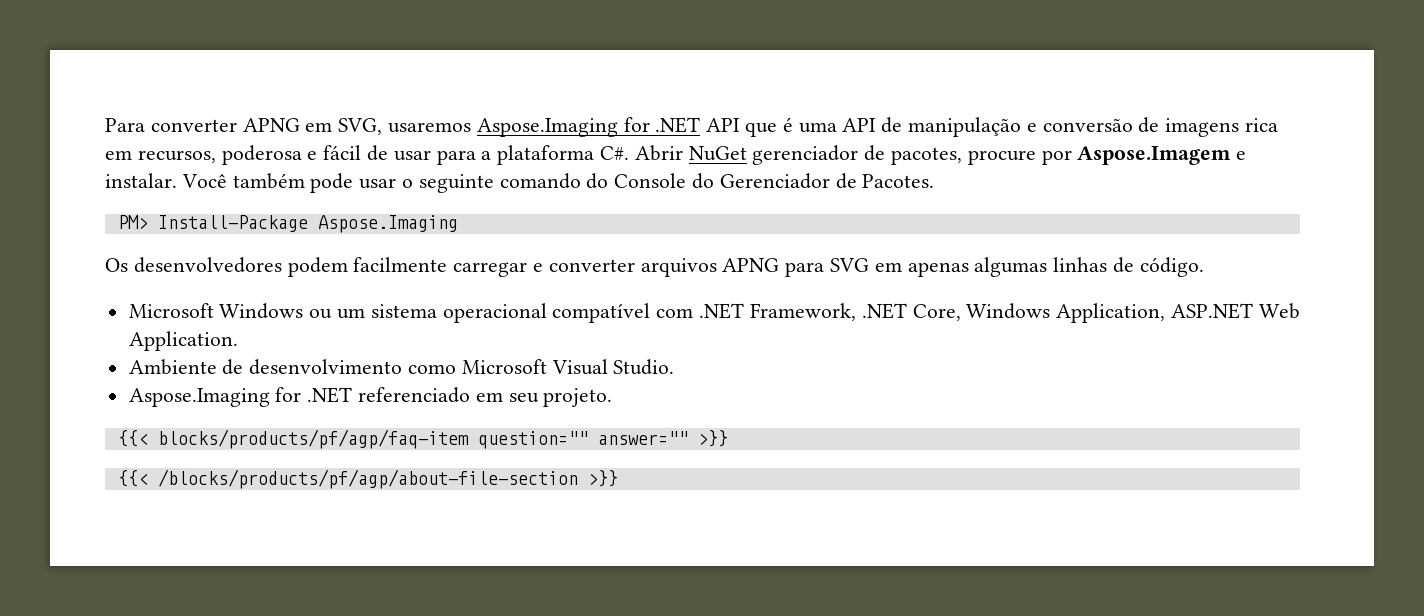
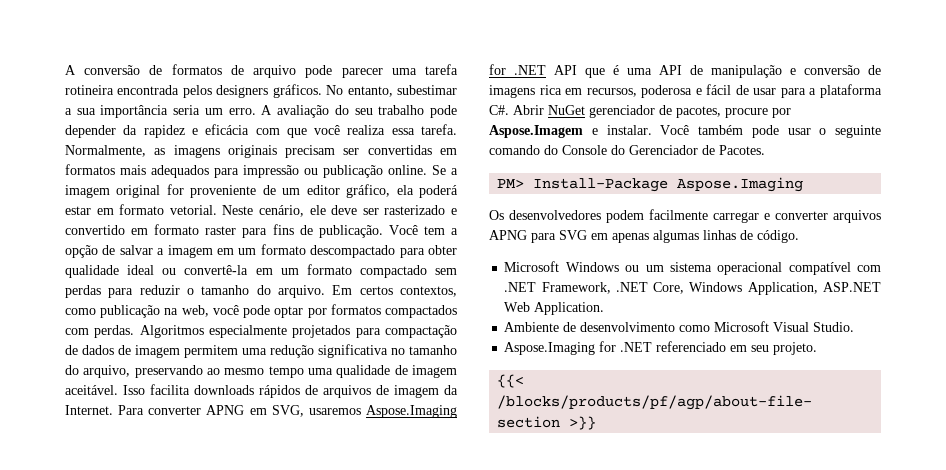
+ A conversão de formatos de arquivo pode parecer uma tarefa rotineira encontrada pelos designers gráficos. No entanto, subestimar a sua importância seria um erro. A avaliação do seu trabalho pode depender da rapidez e eficácia com que você realiza essa tarefa. Normalmente, as imagens originais precisam ser convertidas em formatos mais adequados para impressão ou publicação online. Se a imagem original for proveniente de um editor gráfico, ela poderá estar em formato vetorial. Neste cenário, ele deve ser rasterizado e convertido em formato raster para fins de publicação. Você tem a opção de salvar a imagem em um formato descompactado para obter qualidade ideal ou convertê-la em um formato compactado sem perdas para reduzir o tamanho do arquivo. Em certos contextos, como publicação na web, você pode optar por formatos compactados com perdas. Algoritmos especialmente projetados para compactação de dados de imagem permitem uma redução significativa no tamanho do arquivo, preservando ao mesmo tempo uma qualidade de imagem aceitável. Isso facilita downloads rápidos de arquivos de imagem da Internet.
- {{< blocks/products/pf/agp/faq-item question="" answer="" >}}

